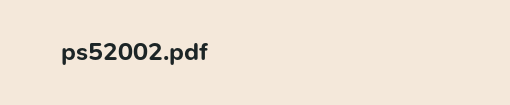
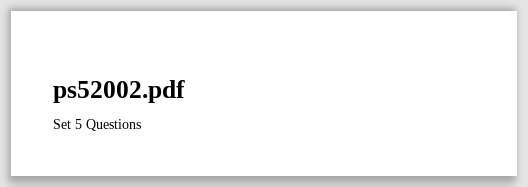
+ Set 5 Questions

